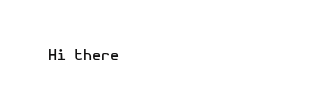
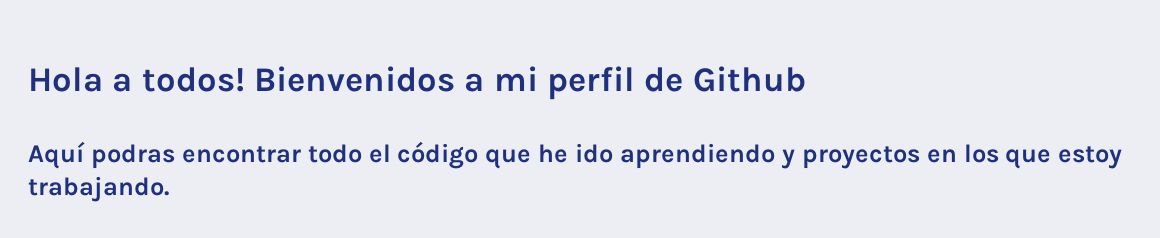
- Hi there
+ Hola a todos! Bienvenidos a mi perfil de Github
+ Aquí podras encontrar todo el código que he ido aprendiendo y proyectos en los que estoy trabajando.

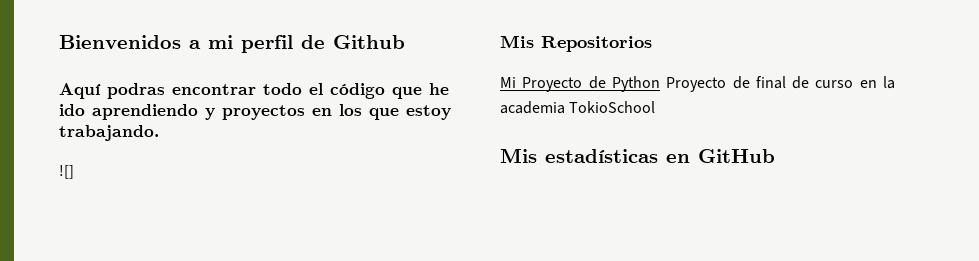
- Hola a todos!
+ ![]
+ Mis Repositorios
+ Mi Proyecto de Python Proyecto de final de curso en la academia TokioSchool
+ Mis estadísticas en GitHub

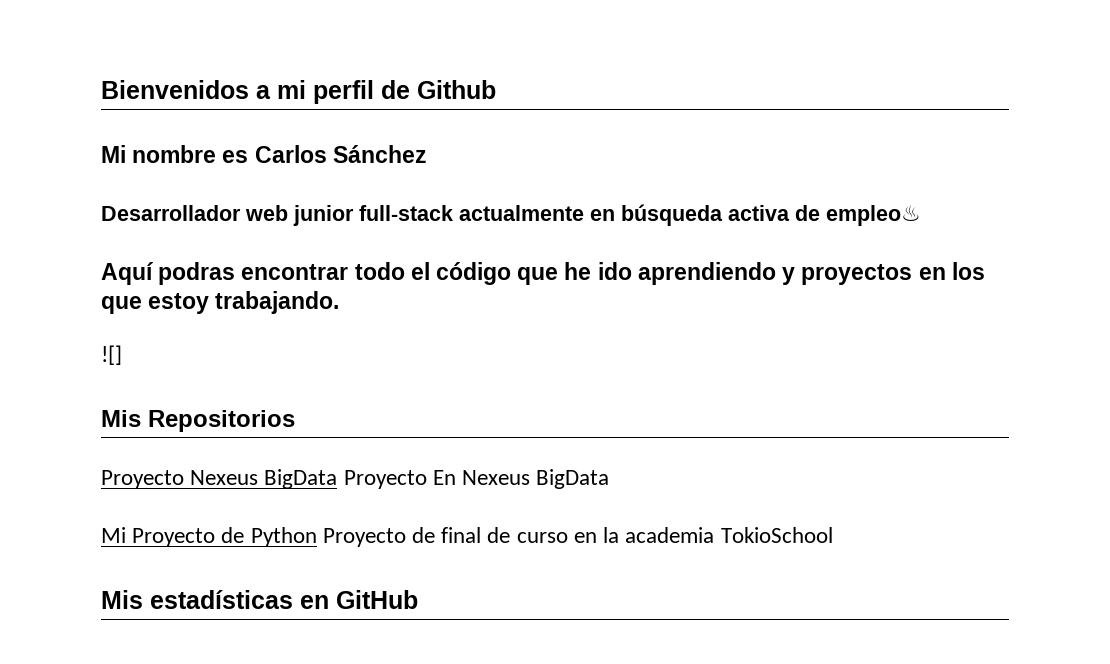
+ Mi nombre es Carlos Sánchez
+ Desarrollador web junior full-stack actualmente en búsqueda activa de empleo♨
+ Proyecto Nexeus BigData Proyecto En Nexeus BigData

